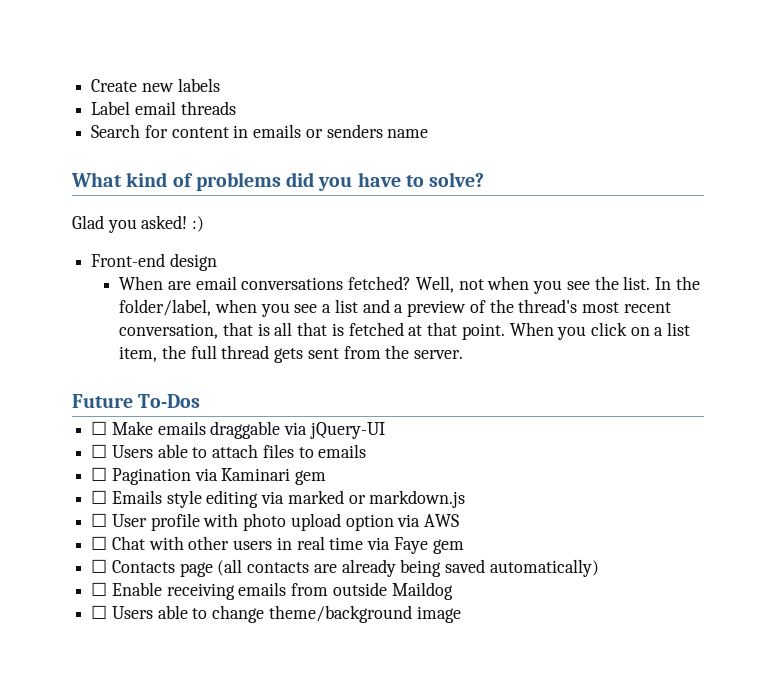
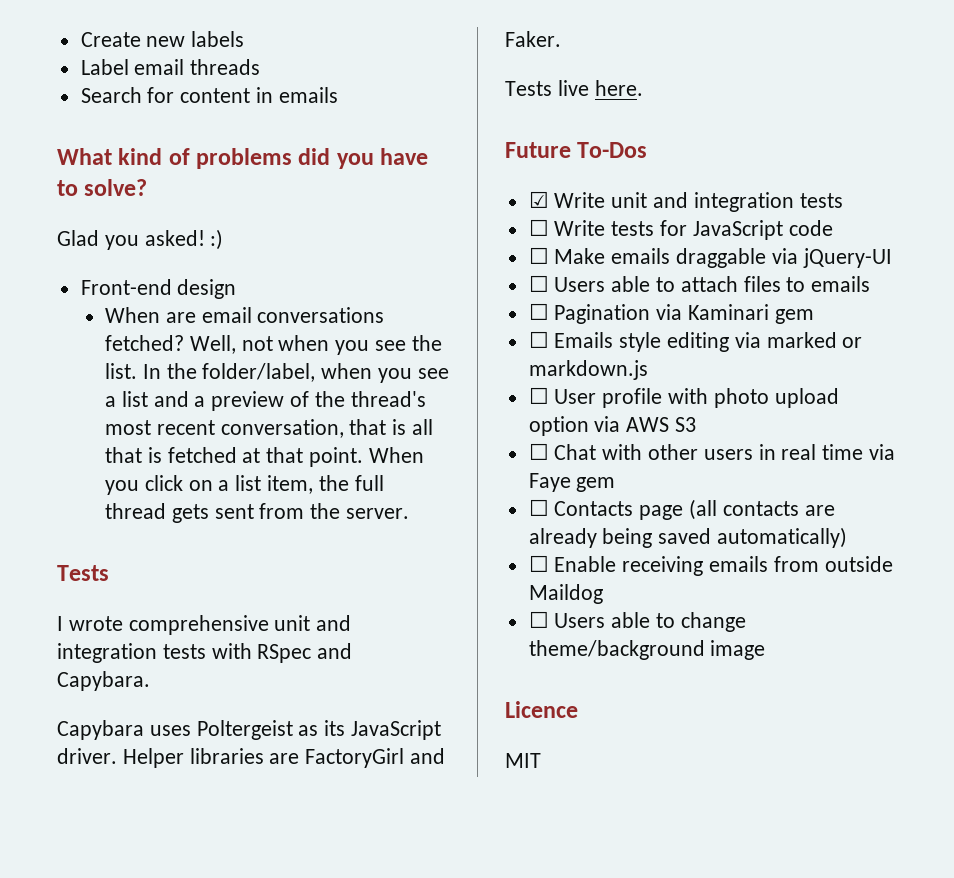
- Search for content in emails or senders name
+ Search for content in emails
  When you click on a list item, the full thread gets sent from the server.
+ Tests
+ I wrote comprehensive unit and integration tests with RSpec and Capybara.
+ Capybara uses Poltergeist as its JavaScript driver. Helper libraries are FactoryGirl and Faker.
+ Tests live here.
  Future To-Dos
+ ☑ Write unit and integration tests
+ ☐ Write tests for JavaScript code
- ☐ User profile with photo upload option via AWS
+ ☐ User profile with photo upload option via AWS S3
+ Licence
+ MIT

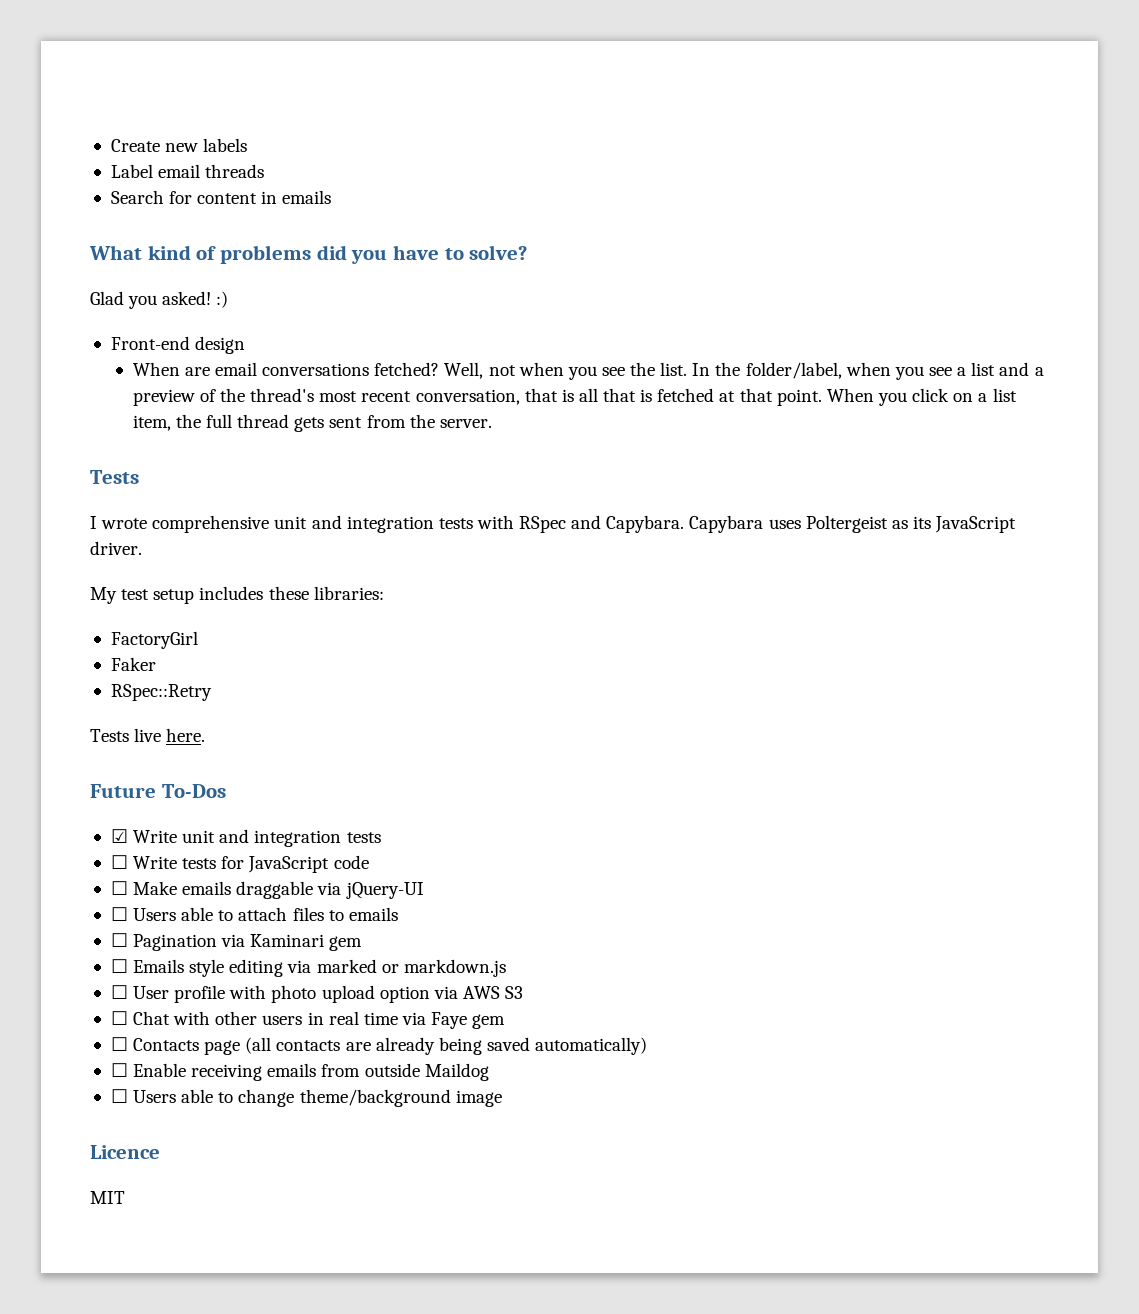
- I wrote comprehensive unit and integration tests with RSpec and Capybara.
- Capybara uses Poltergeist as its JavaScript driver. Helper libraries are FactoryGirl and Faker.
+ I wrote comprehensive unit and integration tests with RSpec and Capybara. Capybara uses Poltergeist as its JavaScript driver.
+ My test setup includes these libraries:
+ FactoryGirl
+ Faker
+ RSpec::Retry

